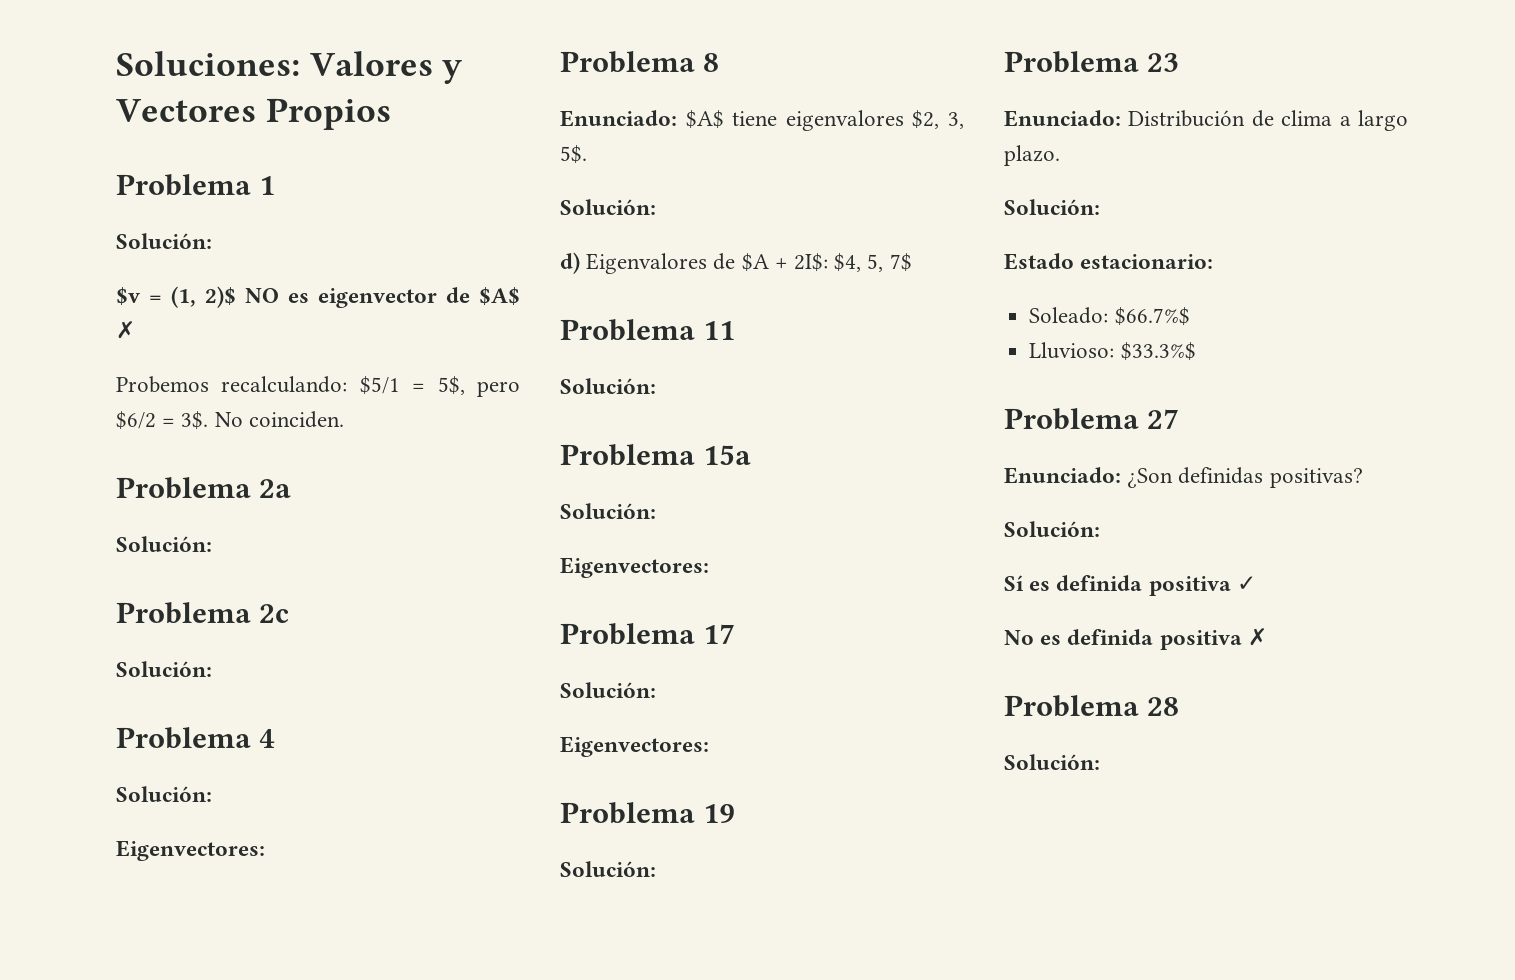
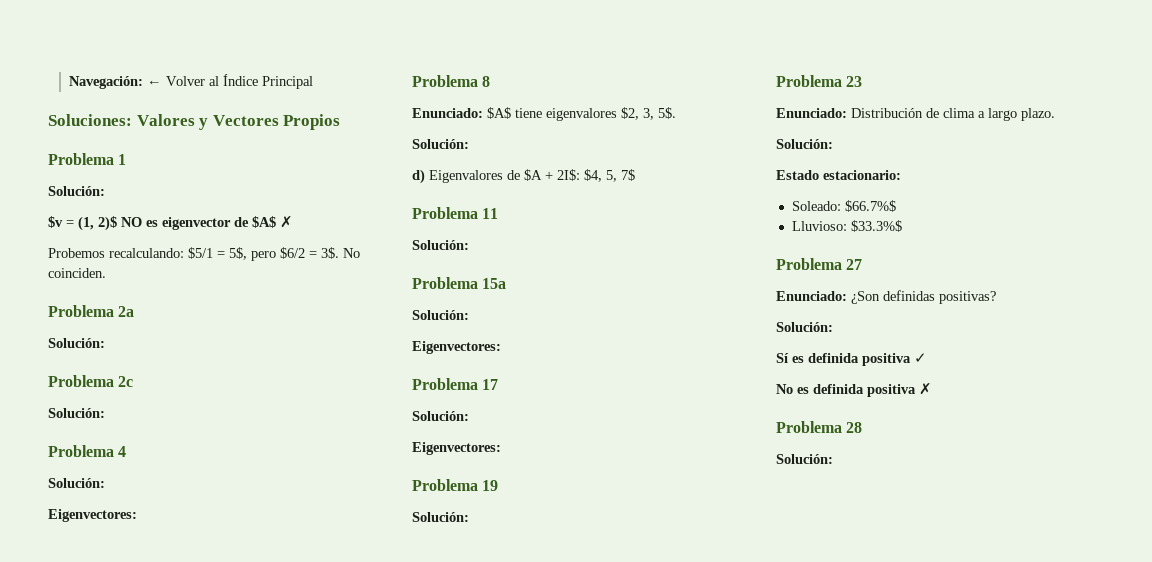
+ Navegación: ← Volver al Índice Principal

